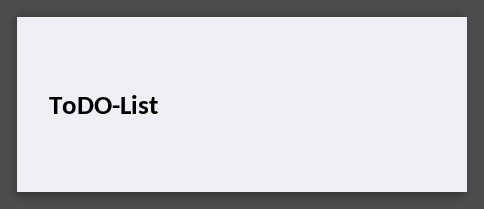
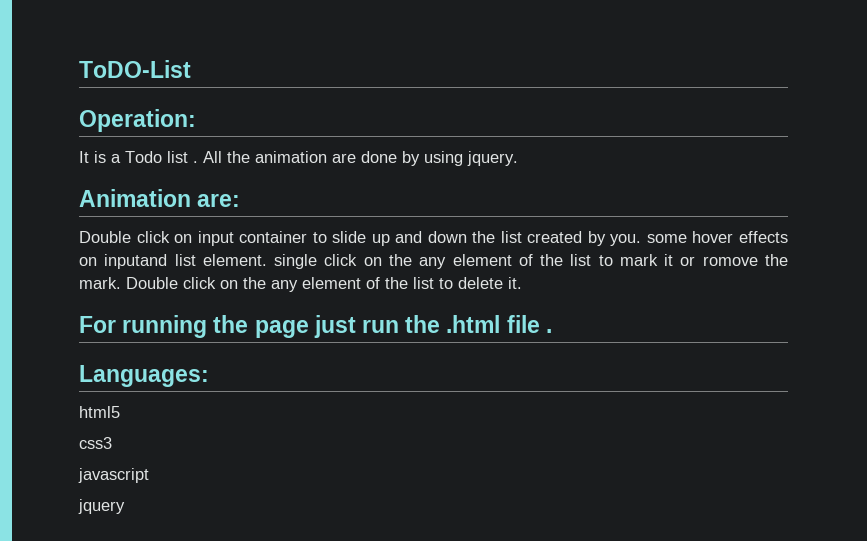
+ Operation:
+ It is a Todo list . All the animation are done by using jquery.
+ Animation are:
+ Double click on input container to slide up and down the list created by you. some hover effects on inputand list element. single click on the any element of the list to mark it or romove the mark. Double click on the any element of the list to delete it.
+ For running the page just run the .html file .
+ Languages:
+ html5
+ css3
+ javascript
+ jquery

